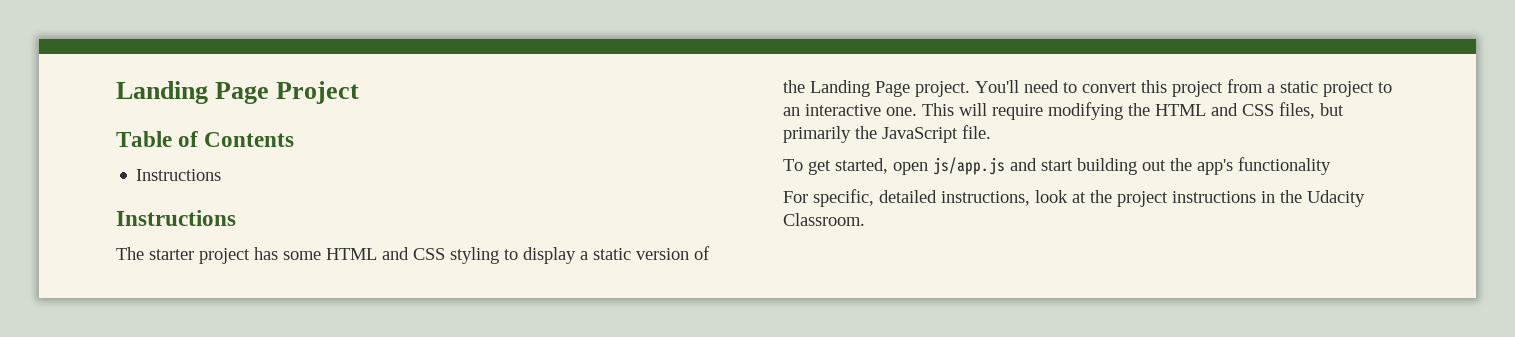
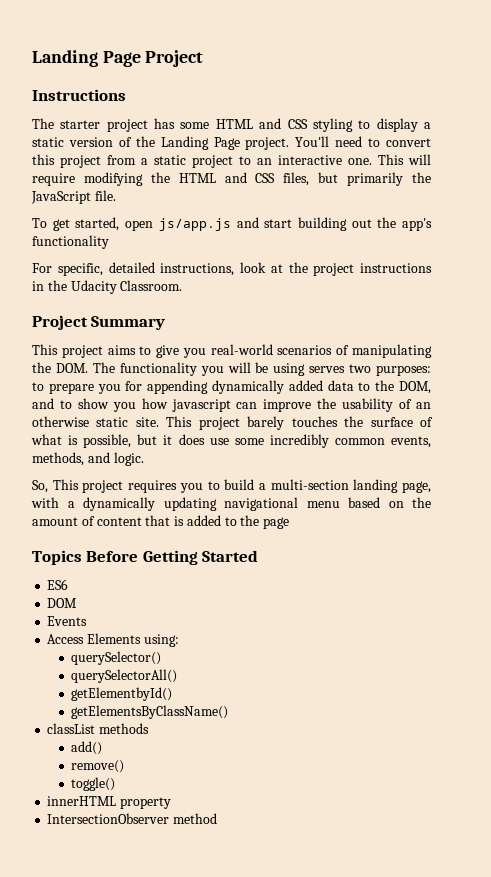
- Table of Contents
- Instructions
+ Project Summary
+ This project aims to give you real-world scenarios of manipulating the DOM. The functionality you will be using serves two purposes: to prepare you for appending dynamically added data to the DOM, and to show you how javascript can improve the usability of an otherwise static site. This project barely touches the surface of what is possible, but it does use some incredibly common events, methods, and logic.
+ So, This project requires you to build a multi-section landing page, with a dynamically updating navigational menu based on the amount of content that is added to the page
+ Topics Before Getting Started
+ ES6
+ DOM
+ Events
+ Access Elements using:
+ querySelector()
+ querySelectorAll()
+ getElementbyId()
+ getElementsByClassName()
+ classList methods
+ add()
+ remove()
+ toggle()
+ innerHTML property
+ IntersectionObserver method

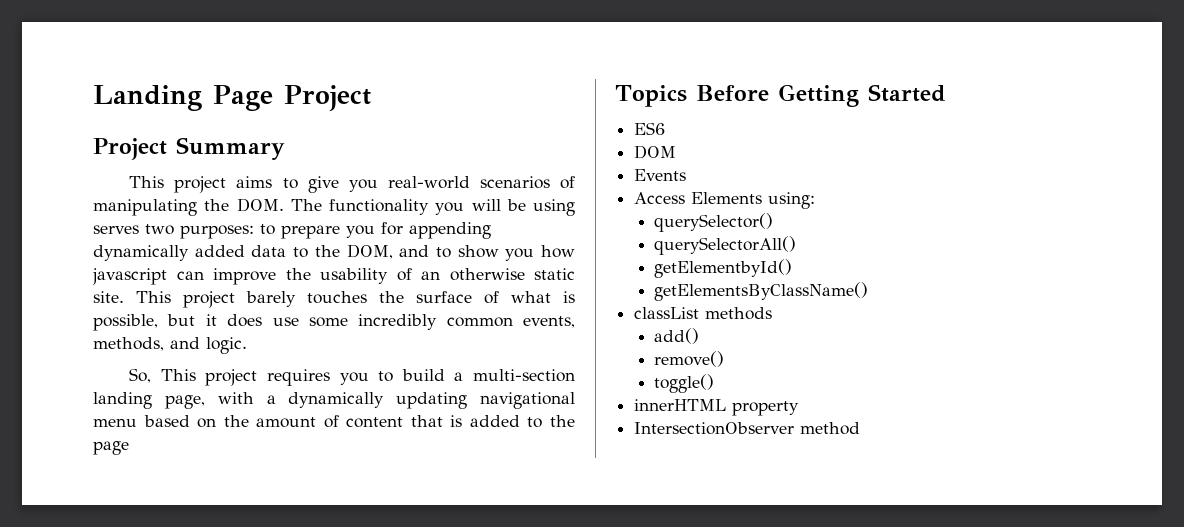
- Instructions
- The starter project has some HTML and CSS styling to display a static version of the Landing Page project. You'll need to convert this project from a static project to an interactive one. This will require modifying the HTML and CSS files, but primarily the JavaScript file.
- To get started, open js/app.js and start building out the app's functionality
- For specific, detailed instructions, look at the project instructions in the Udacity Classroom.

